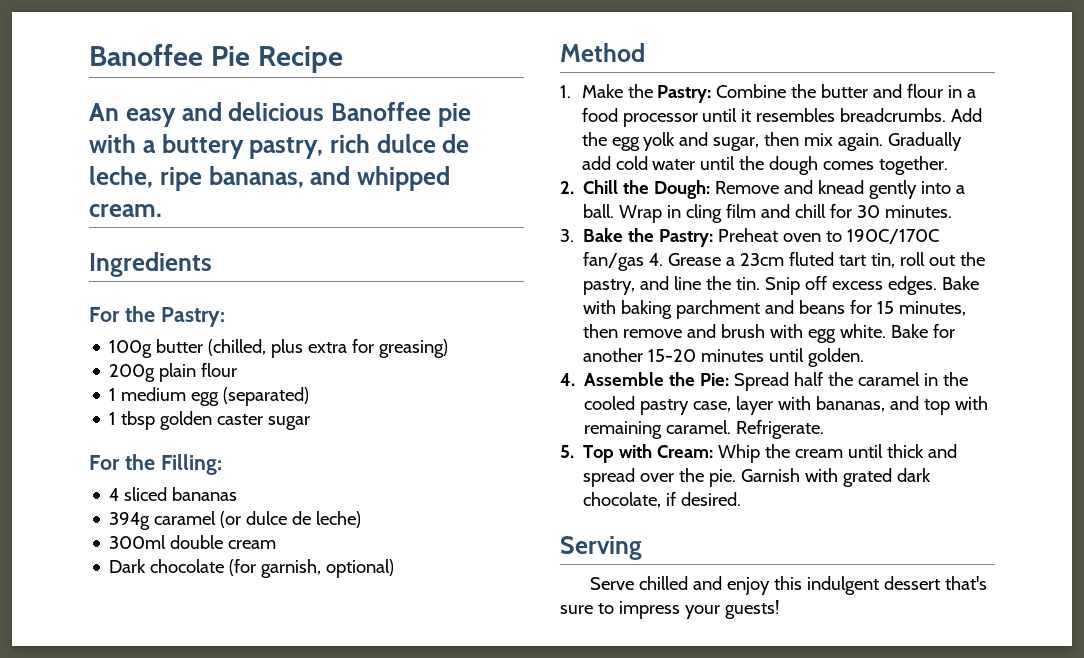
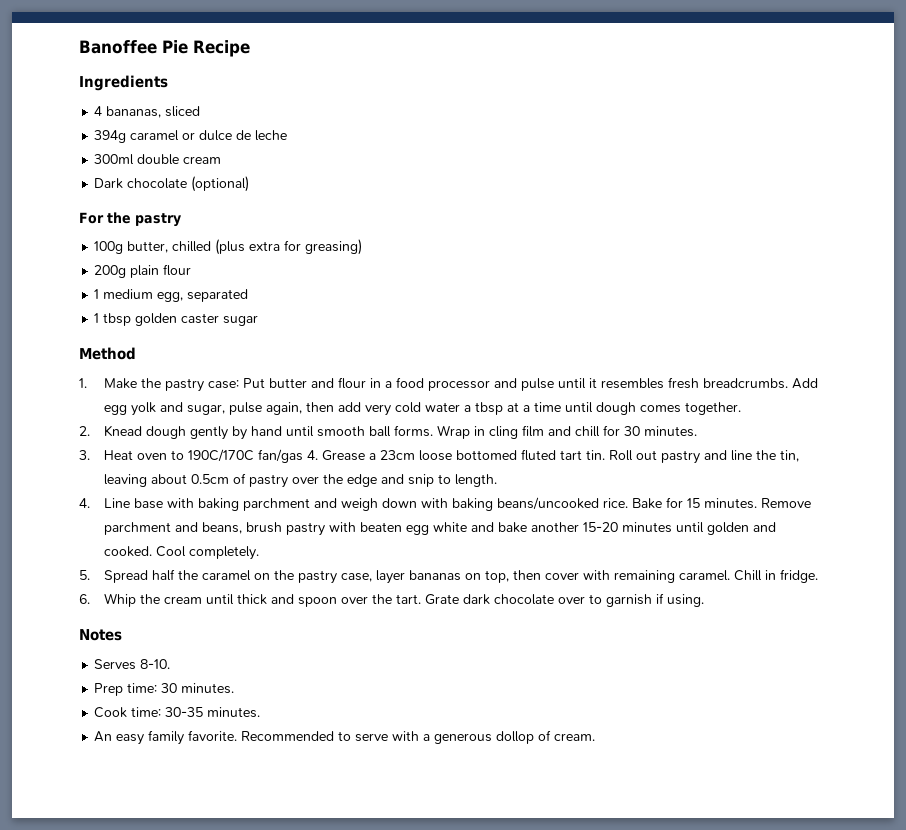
- An easy and delicious Banoffee pie with a buttery pastry, rich dulce de leche, ripe bananas, and whipped cream.
  Ingredients
- For the Pastry:
+ 4 bananas, sliced
+ 394g caramel or dulce de leche
+ 300ml double cream
+ Dark chocolate (optional)
+ For the pastry
- 100g butter (chilled, plus extra for greasing)
+ 100g butter, chilled (plus extra for greasing)
- 1 medium egg (separated)
+ 1 medium egg, separated
- For the Filling:
- 4 sliced bananas
- 394g caramel (or dulce de leche)
- 300ml double cream
- Dark chocolate (for garnish, optional)
- 1. Make the Pastry: Combine the butter and flour in a food processor until it resembles breadcrumbs.
+ 1. Make the pastry case: Put butter and flour in a food processor and pulse until it resembles fresh breadcrumbs.
- Add the egg yolk and sugar, then mix again. Gradually add cold water until the dough comes together.
- 2. Chill the Dough: Remove and knead gently into a ball.
+ Add egg yolk and sugar, pulse again, then add very cold water a tbsp at a time until dough comes together.
+ 2. Knead dough gently by hand until smooth ball forms.
- 3. Bake the Pastry: Preheat oven to 190C/170C fan/gas 4. Grease a 23cm fluted tart tin, roll out the pastry, and line the tin. Snip off excess edges. Bake with baking parchment and beans for 15 minutes, then remove and brush with egg white. Bake for another 15-20 minutes until golden.
- 4. Assemble the Pie: Spread half the caramel in the cooled pastry case, layer with bananas, and top with remaining caramel. Refrigerate.
- 5. Top with Cream: Whip the cream until thick and spread over the pie. Garnish with grated dark chocolate, if desired.
- Serving
- Serve chilled and enjoy this indulgent dessert that's sure to impress your guests!
+ 3. Heat oven to 190C/170C fan/gas 4. Grease a 23cm loose bottomed fluted tart tin. Roll out pastry and line the tin, leaving about 0.5cm of pastry over the edge and snip to length.
+ 4. Line base with baking parchment and weigh down with baking beans/uncooked rice. Bake for 15 minutes. Remove parchment and beans, brush pastry with beaten egg white and bake another 15-20 minutes until golden and cooked. Cool completely.
+ 5. Spread half the caramel on the pastry case, layer bananas on top, then cover with remaining caramel. Chill in fridge.
+ 6. Whip the cream until thick and spoon over the tart. Grate dark chocolate over to garnish if using.
+ Notes
+ Serves 8-10.
+ Prep time: 30 minutes.
+ Cook time: 30-35 minutes.
+ An easy family favorite. Recommended to serve with a generous dollop of cream.

